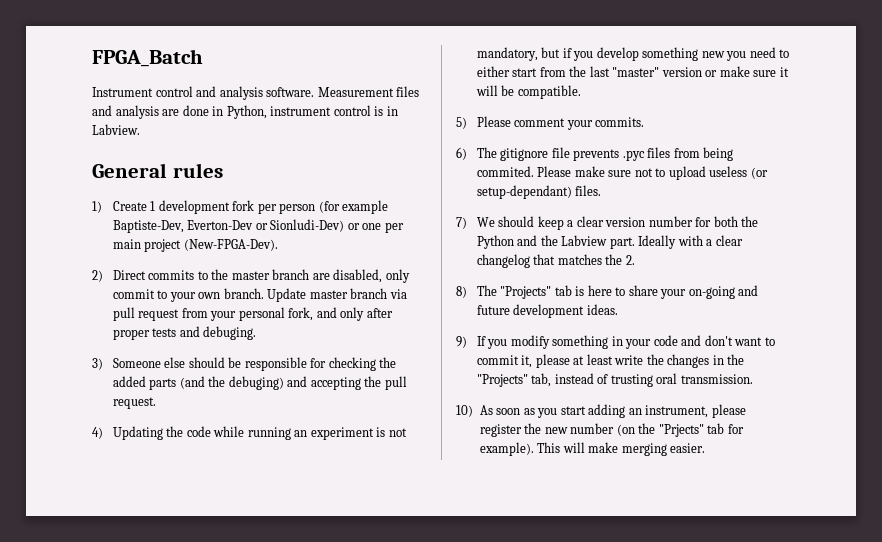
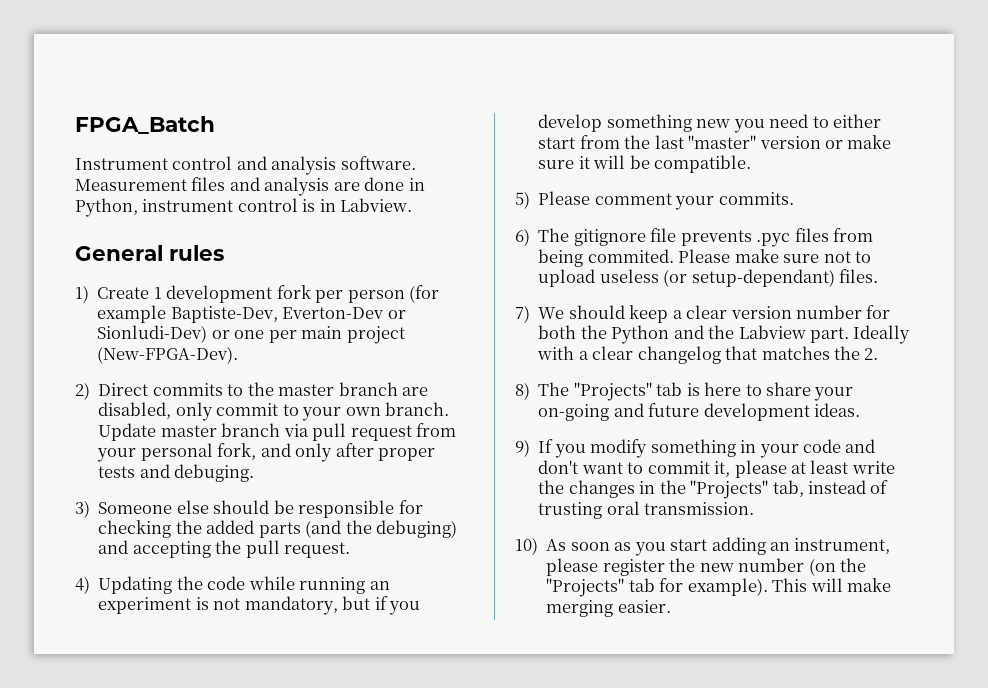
- 10) As soon as you start adding an instrument, please register the new number (on the "Prjects" tab for example).
+ 10) As soon as you start adding an instrument, please register the new number (on the "Projects" tab for example).

